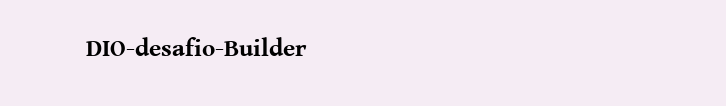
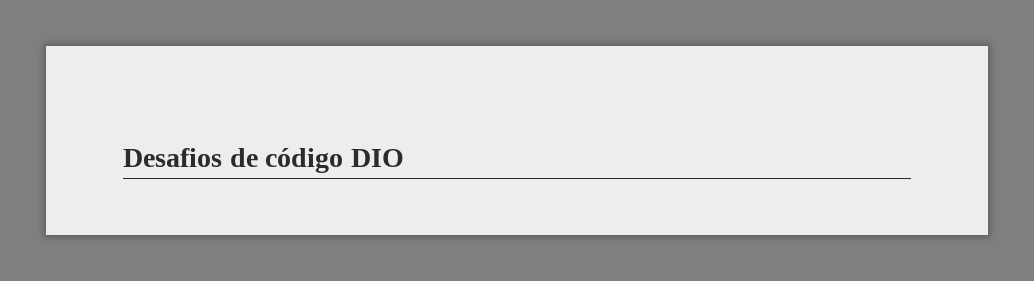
- DIO-desafio-Builder
+ Desafios de código DIO

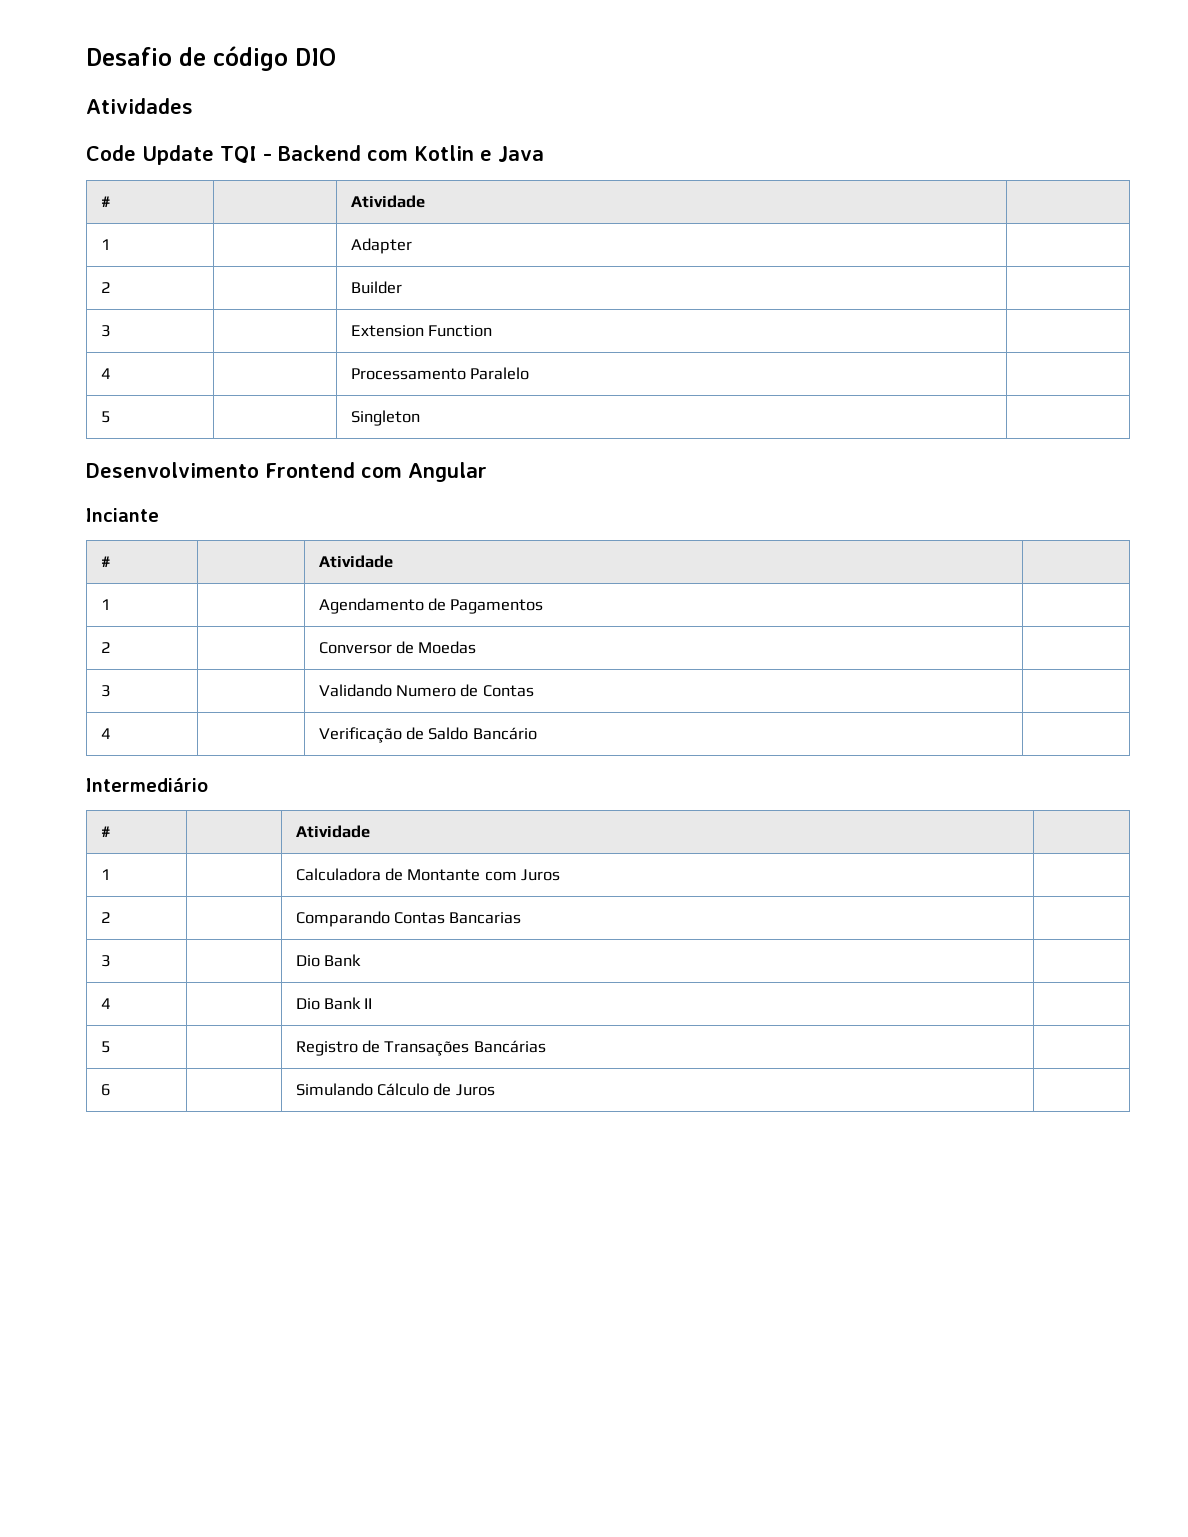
- Desafios de código DIO
+ Desafio de código DIO
+ Atividades
+ Code Update TQI - Backend com Kotlin e Java
+ # | | Atividade |
+ 1 | | Adapter |
+ 2 | | Builder |
+ 3 | | Extension Function |
+ 4 | | Processamento Paralelo |
+ 5 | | Singleton |
+ Desenvolvimento Frontend com Angular
+ Inciante
+ # | | Atividade |
+ 1 | | Agendamento de Pagamentos |
+ 2 | | Conversor de Moedas |
+ 3 | | Validando Numero de Contas |
+ 4 | | Verificação de Saldo Bancário |
+ Intermediário
+ # | | Atividade |
+ 1 | | Calculadora de Montante com Juros |
+ 2 | | Comparando Contas Bancarias |
+ 3 | | Dio Bank |
+ 4 | | Dio Bank II |
+ 5 | | Registro de Transações Bancárias |
+ 6 | | Simulando Cálculo de Juros |

